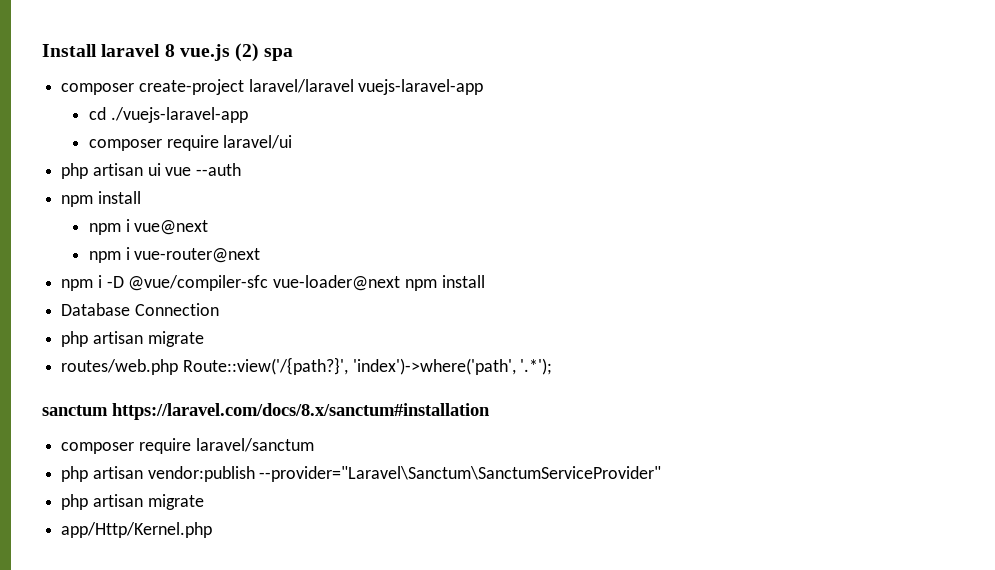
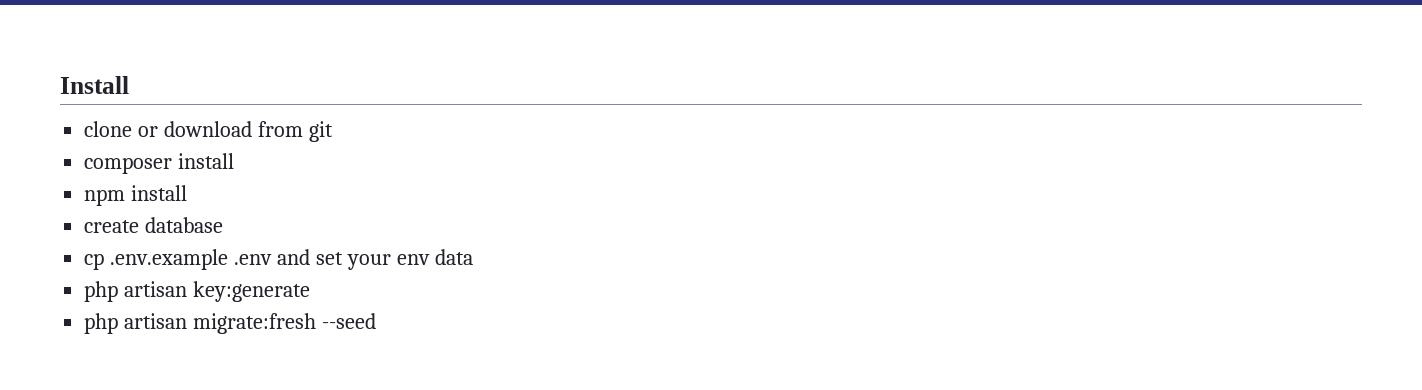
- Install laravel 8 vue.js (2) spa
- composer create-project laravel/laravel vuejs-laravel-app
- cd ./vuejs-laravel-app
- composer require laravel/ui
- php artisan ui vue --auth
+ Install
+ clone or download from git
+ composer install
  npm install
- npm i vue@next
- npm i vue-router@next
- npm i -D @vue/compiler-sfc vue-loader@next npm install
- Database Connection
- php artisan migrate
- routes/web.php Route::view('/{path?}', 'index')->where('path', '.*');
- sanctum https://laravel.com/docs/8.x/sanctum#installation
- composer require laravel/sanctum
- php artisan vendor:publish --provider="Laravel\Sanctum\SanctumServiceProvider"
- php artisan migrate
- app/Http/Kernel.php
+ create database
+ cp .env.example .env and set your env data
+ php artisan key:generate
+ php artisan migrate:fresh --seed

